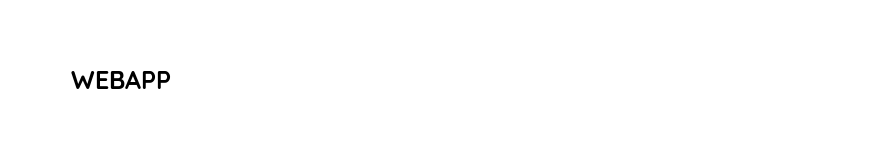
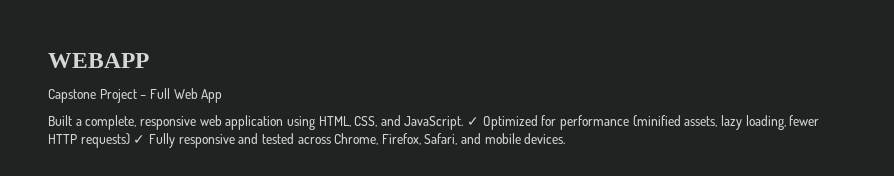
+ Capstone Project – Full Web App
+ Built a complete, responsive web application using HTML, CSS, and JavaScript. ✓ Optimized for performance (minified assets, lazy loading, fewer HTTP requests) ✓ Fully responsive and tested across Chrome, Firefox, Safari, and mobile devices.

